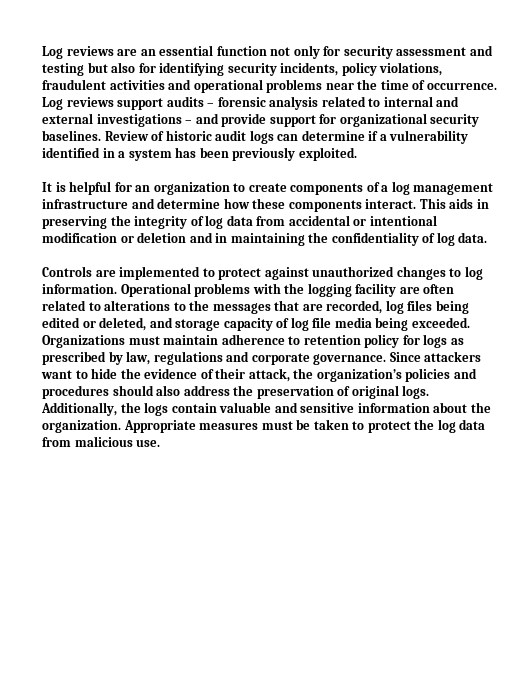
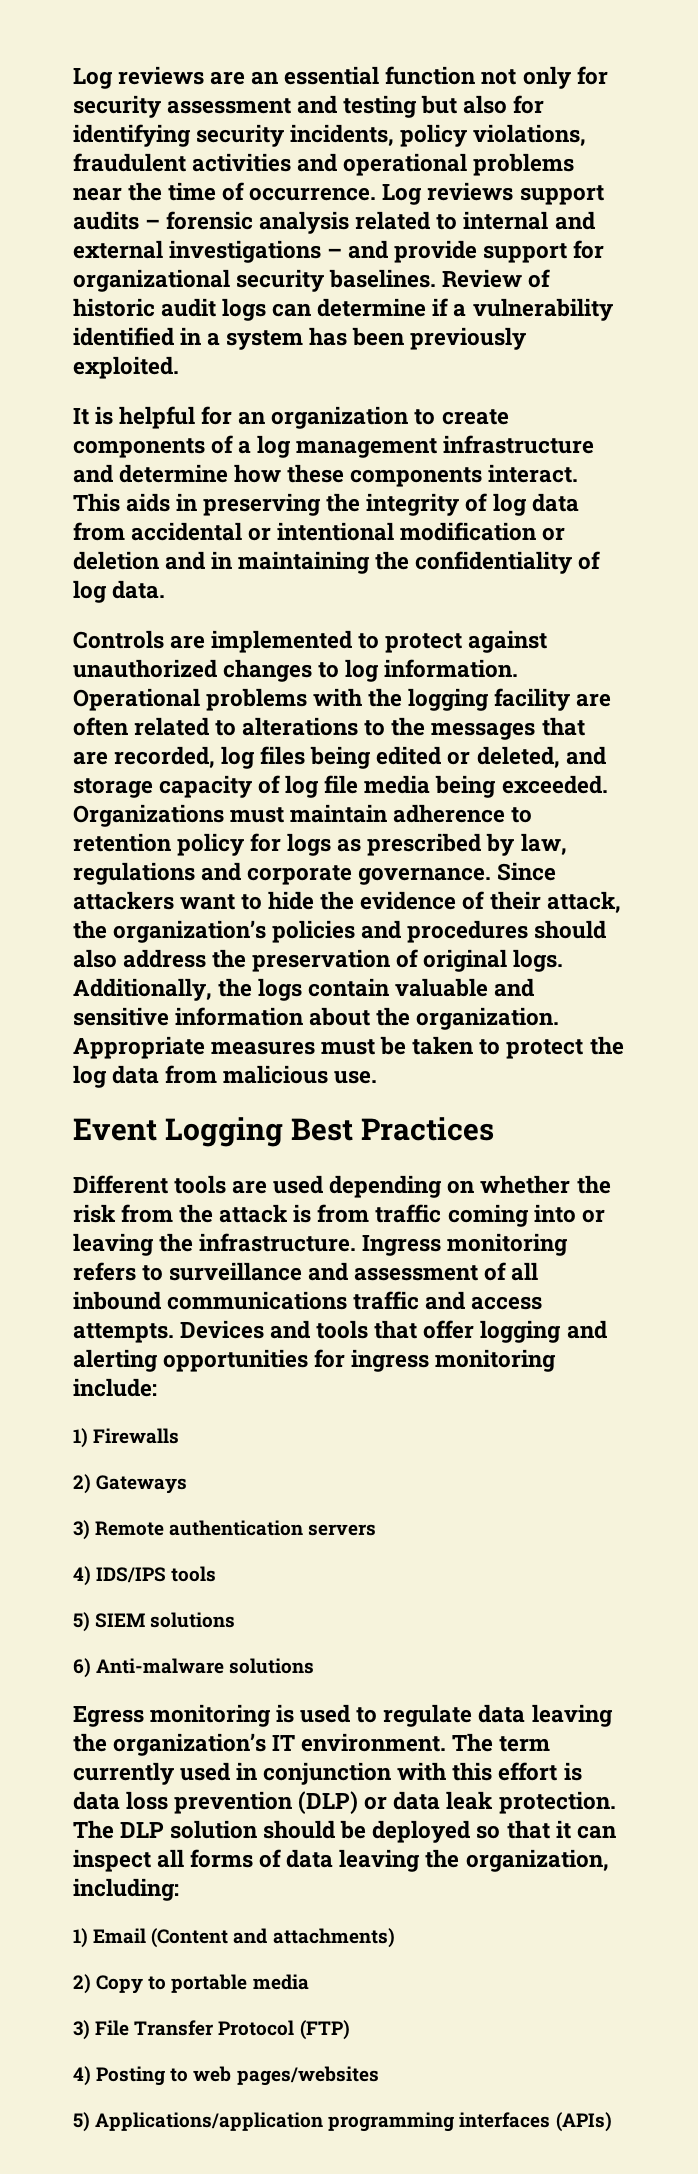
+ Event Logging Best Practices
+ Different tools are used depending on whether the risk from the attack is from traffic coming into or leaving the infrastructure. Ingress monitoring refers to surveillance and assessment of all inbound communications traffic and access attempts. Devices and tools that offer logging and alerting opportunities for ingress monitoring include:
+ 1) Firewalls
+ 2) Gateways
+ 3) Remote authentication servers
+ 4) IDS/IPS tools
+ 5) SIEM solutions
+ 6) Anti-malware solutions
+ Egress monitoring is used to regulate data leaving the organization’s IT environment. The term currently used in conjunction with this effort is data loss prevention (DLP) or data leak protection. The DLP solution should be deployed so that it can inspect all forms of data leaving the organization, including:
+ 1) Email (Content and attachments)
+ 2) Copy to portable media
+ 3) File Transfer Protocol (FTP)
+ 4) Posting to web pages/websites
+ 5) Applications/application programming interfaces (APIs)

